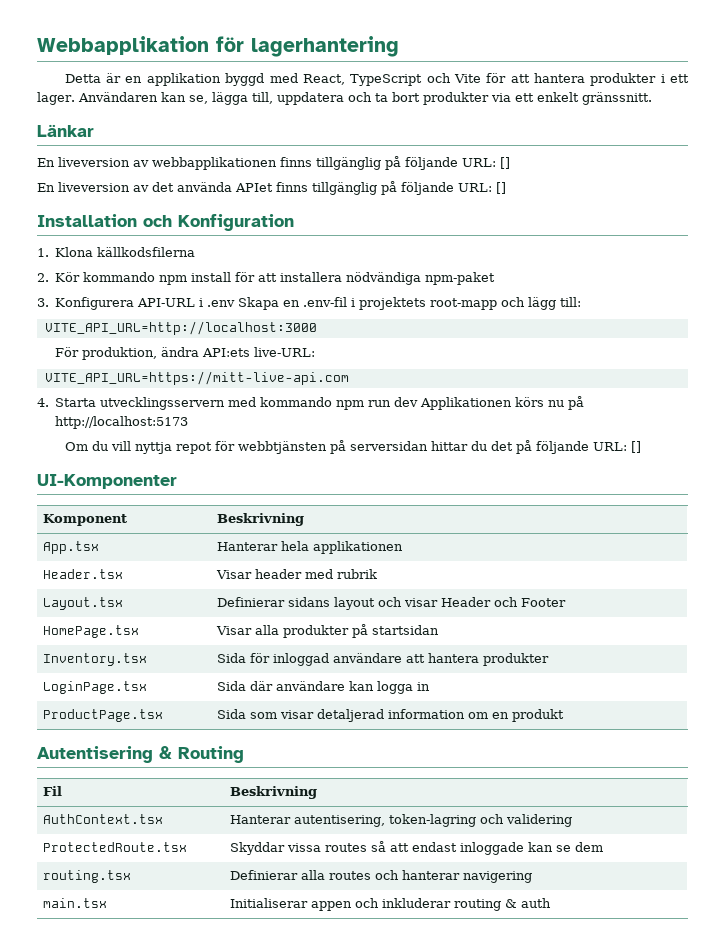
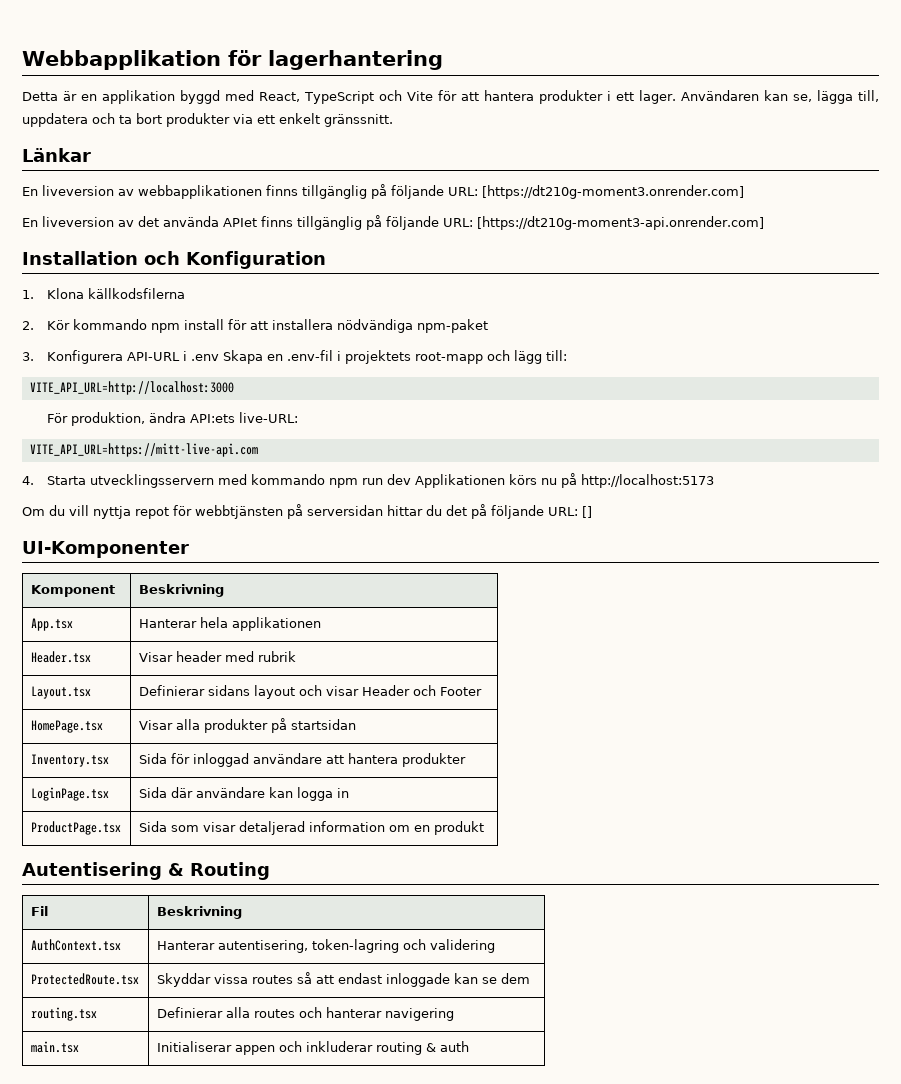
- En liveversion av webbapplikationen finns tillgänglig på följande URL: []
+ En liveversion av webbapplikationen finns tillgänglig på följande URL: [https://dt210g-moment3.onrender.com]
- En liveversion av det använda APIet finns tillgänglig på följande URL: []
+ En liveversion av det använda APIet finns tillgänglig på följande URL: [https://dt210g-moment3-api.onrender.com]

